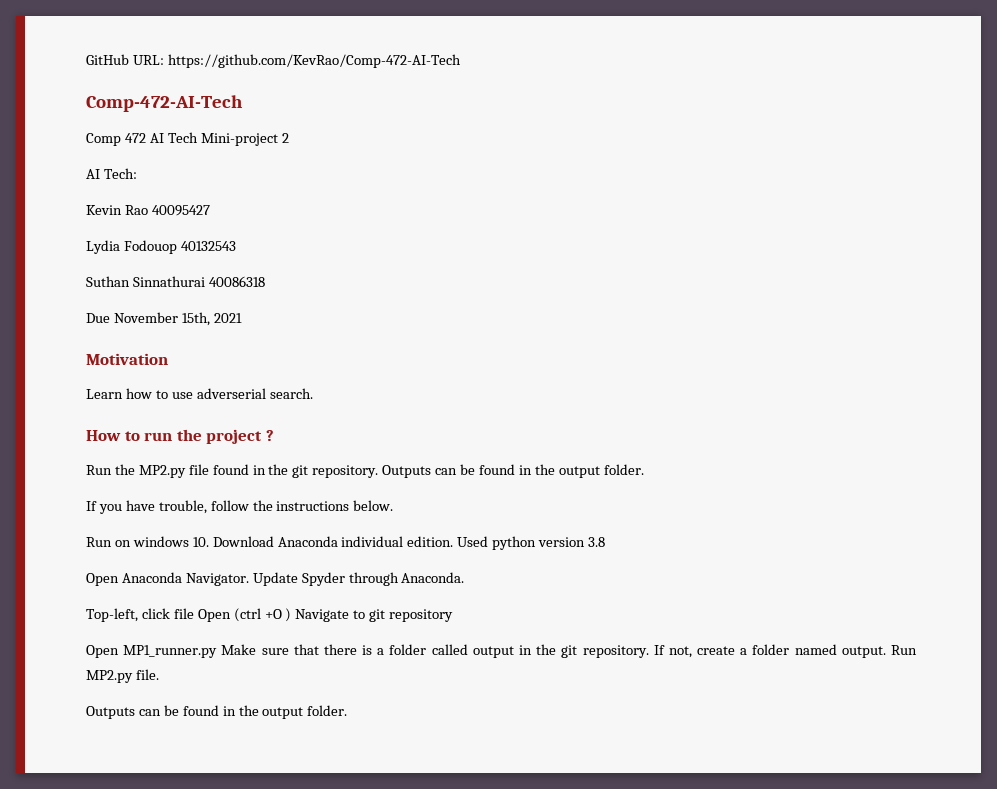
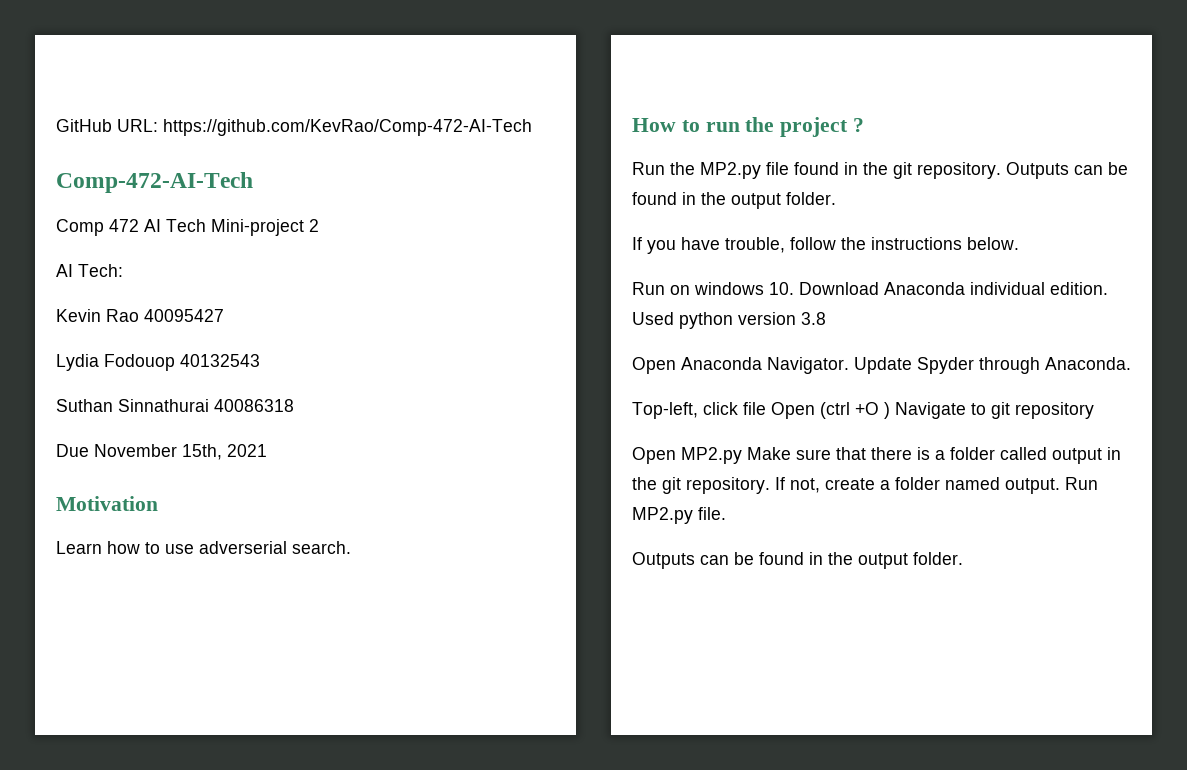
- Open MP1_runner.py Make sure that there is a folder called output in the git repository.
+ Open MP2.py Make sure that there is a folder called output in the git repository.

